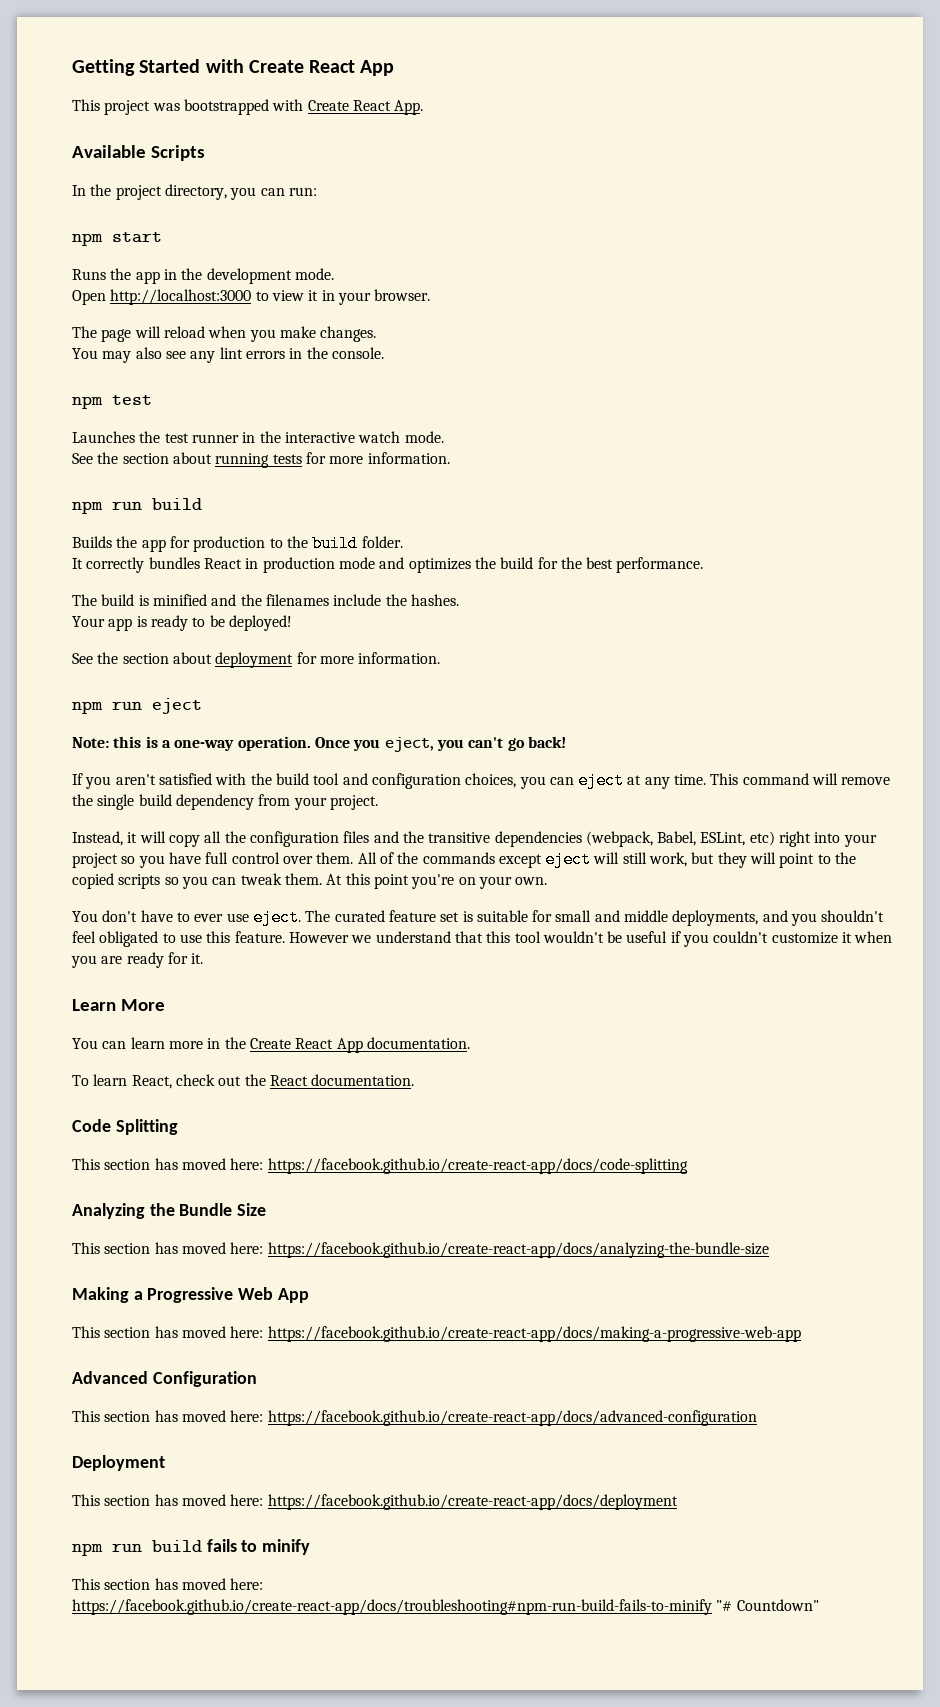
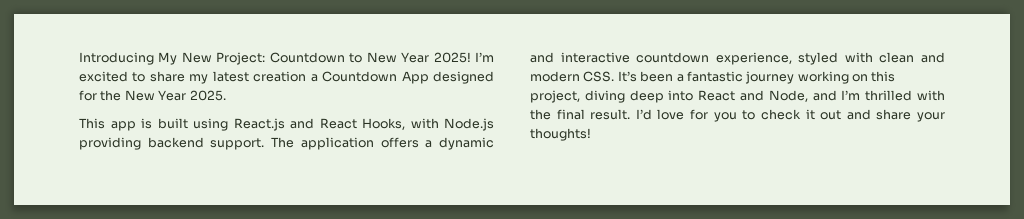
- Getting Started with Create React App
- This project was bootstrapped with Create React App.
- Available Scripts
- In the project directory, you can run:
- npm start
- Runs the app in the development mode.
- Open http://localhost:3000 to view it in your browser.
- The page will reload when you make changes.
- You may also see any lint errors in the console.
- npm test
- Launches the test runner in the interactive watch mode.
- See the section about running tests for more information.
- npm run build
- Builds the app for production to the build folder.
- It correctly bundles React in production mode and optimizes the build for the best performance.
- The build is minified and the filenames include the hashes.
- Your app is ready to be deployed!
- See the section about deployment for more information.
- npm run eject
- Note: this is a one-way operation. Once you eject, you can't go back!
- If you aren't satisfied with the build tool and configuration choices, you can eject at any time. This command will remove the single build dependency from your project.
- Instead, it will copy all the configuration files and the transitive dependencies (webpack, Babel, ESLint, etc) right into your project so you have full control over them. All of the commands except eject will still work, but they will point to the copied scripts so you can tweak them. At this point you're on your own.
- You don't have to ever use eject. The curated feature set is suitable for small and middle deployments, and you shouldn't feel obligated to use this feature. However we understand that this tool wouldn't be useful if you couldn't customize it when you are ready for it.
- Learn More
- You can learn more in the Create React App documentation.
- To learn React, check out the React documentation.
- Code Splitting
- This section has moved here: https://facebook.github.io/create-react-app/docs/code-splitting
- Analyzing the Bundle Size
- This section has moved here: https://facebook.github.io/create-react-app/docs/analyzing-the-bundle-size
- Making a Progressive Web App
- This section has moved here: https://facebook.github.io/create-react-app/docs/making-a-progressive-web-app
- Advanced Configuration
- This section has moved here: https://facebook.github.io/create-react-app/docs/advanced-configuration
- Deployment
- This section has moved here: https://facebook.github.io/create-react-app/docs/deployment
- npm run build fails to minify
- This section has moved here: https://facebook.github.io/create-react-app/docs/troubleshooting#npm-run-build-fails-to-minify "# Countdown"
+ Introducing My New Project: Countdown to New Year 2025! I’m excited to share my latest creation a Countdown App designed for the New Year 2025.
+ This app is built using React.js and React Hooks, with Node.js providing backend support. The application offers a dynamic and interactive countdown experience, styled with clean and modern CSS. It’s been a fantastic journey working on this project, diving deep into React and Node, and I’m thrilled with the final result. I’d love for you to check it out and share your thoughts!

